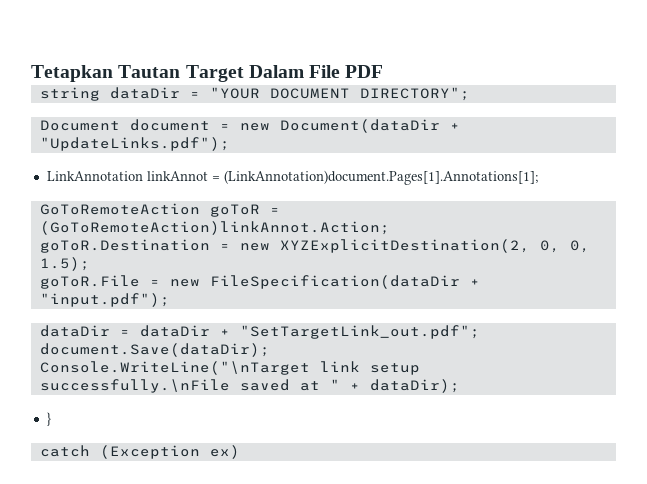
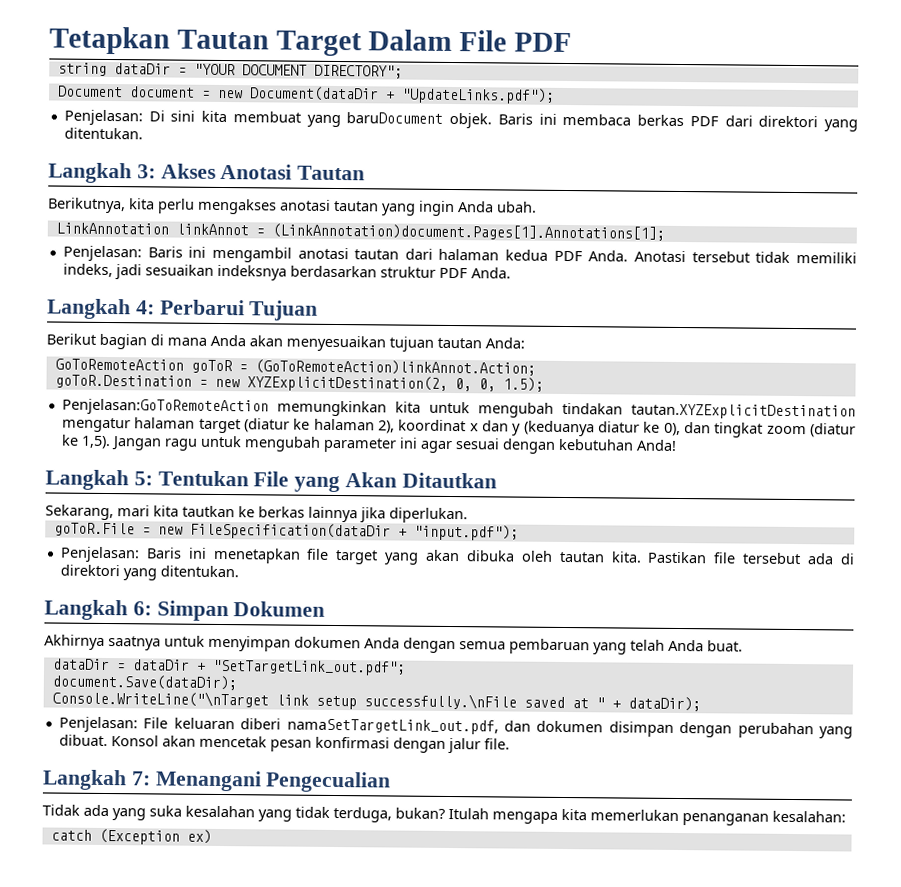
+ Penjelasan: Di sini kita membuat yang baruDocument objek. Baris ini membaca berkas PDF dari direktori yang ditentukan.
+ Langkah 3: Akses Anotasi Tautan
+ Berikutnya, kita perlu mengakses anotasi tautan yang ingin Anda ubah.
  LinkAnnotation linkAnnot = (LinkAnnotation)document.Pages[1].Annotations[1];
+ Penjelasan: Baris ini mengambil anotasi tautan dari halaman kedua PDF Anda. Anotasi tersebut tidak memiliki indeks, jadi sesuaikan indeksnya berdasarkan struktur PDF Anda.
+ Langkah 4: Perbarui Tujuan
+ Berikut bagian di mana Anda akan menyesuaikan tujuan tautan Anda:
+ Penjelasan:GoToRemoteAction memungkinkan kita untuk mengubah tindakan tautan.XYZExplicitDestination mengatur halaman target (diatur ke halaman 2), koordinat x dan y (keduanya diatur ke 0), dan tingkat zoom (diatur ke 1,5). Jangan ragu untuk mengubah parameter ini agar sesuai dengan kebutuhan Anda!
+ Langkah 5: Tentukan File yang Akan Ditautkan
+ Sekarang, mari kita tautkan ke berkas lainnya jika diperlukan.
+ Penjelasan: Baris ini menetapkan file target yang akan dibuka oleh tautan kita. Pastikan file tersebut ada di direktori yang ditentukan.
+ Langkah 6: Simpan Dokumen
+ Akhirnya saatnya untuk menyimpan dokumen Anda dengan semua pembaruan yang telah Anda buat.
- }
+ Penjelasan: File keluaran diberi namaSetTargetLink_out.pdf, dan dokumen disimpan dengan perubahan yang dibuat. Konsol akan mencetak pesan konfirmasi dengan jalur file.
+ Langkah 7: Menangani Pengecualian
+ Tidak ada yang suka kesalahan yang tidak terduga, bukan? Itulah mengapa kita memerlukan penanganan kesalahan:

